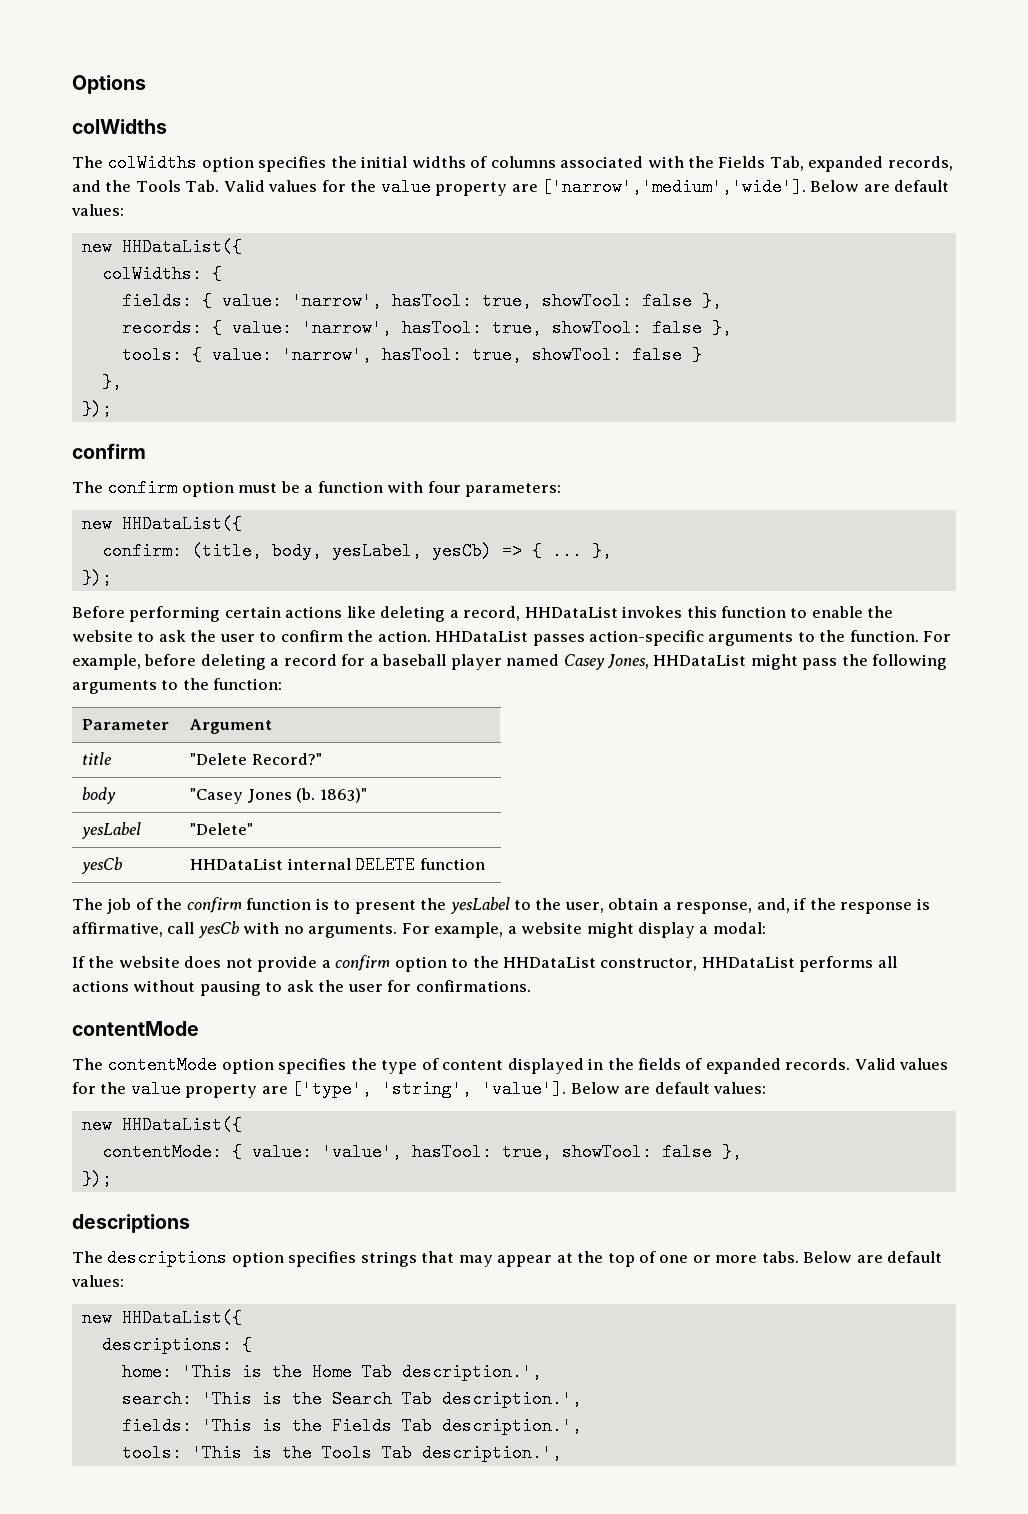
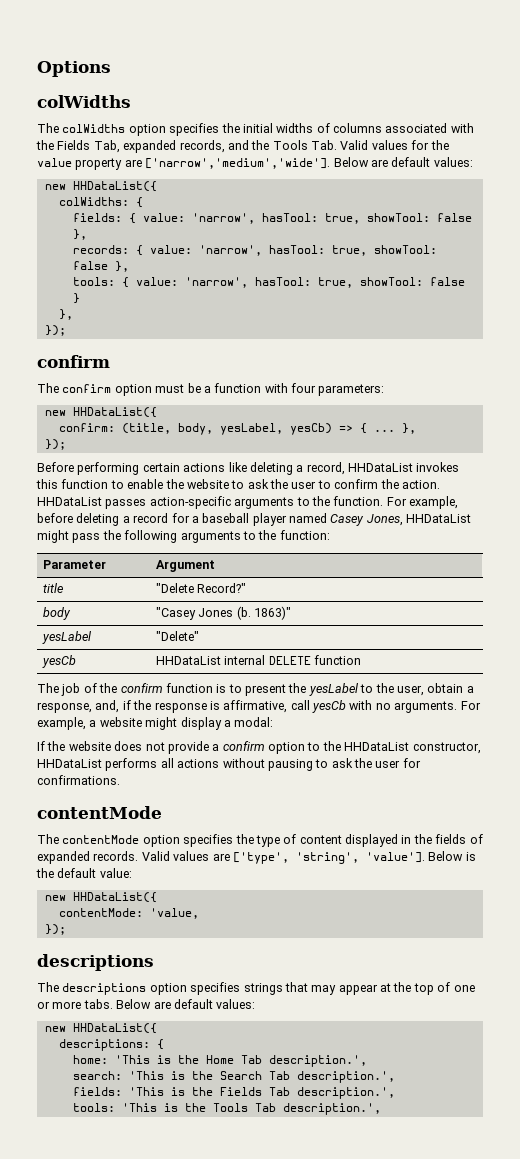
- Valid values for the value property are ['type', 'string', 'value']. Below are default values:
+ Valid values are ['type', 'string', 'value']. Below is the default value:
- contentMode: { value: 'value', hasTool: true, showTool: false },
+ contentMode: 'value,

